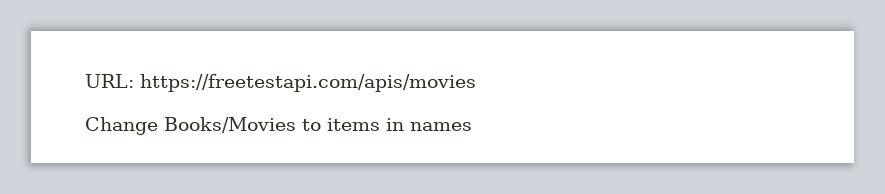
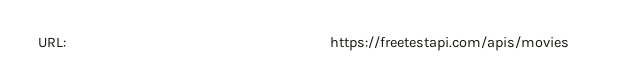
- Change Books/Movies to items in names

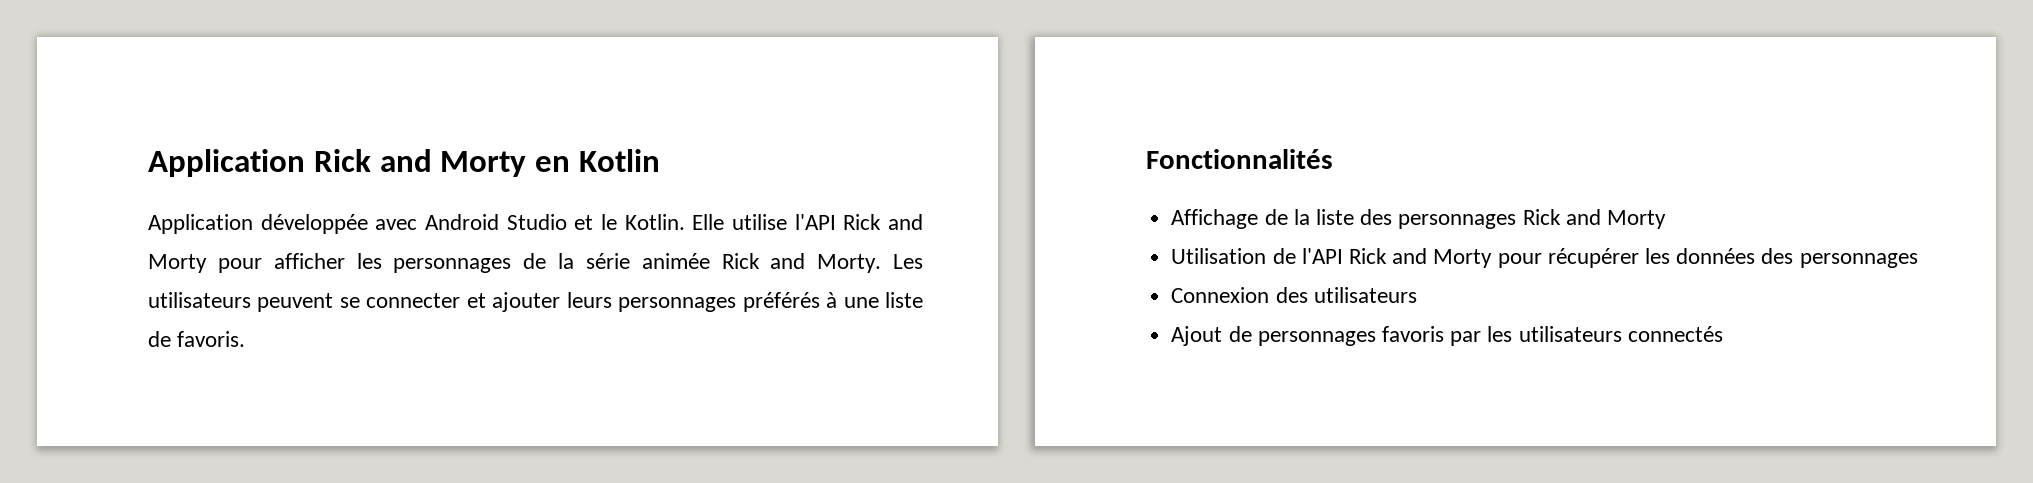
- URL: https://freetestapi.com/apis/movies
+ Application Rick and Morty en Kotlin
+ Application développée avec Android Studio et le Kotlin. Elle utilise l'API Rick and Morty pour afficher les personnages de la série animée Rick and Morty. Les utilisateurs peuvent se connecter et ajouter leurs personnages préférés à une liste de favoris.
+ Fonctionnalités
+ Affichage de la liste des personnages Rick and Morty
+ Utilisation de l'API Rick and Morty pour récupérer les données des personnages
+ Connexion des utilisateurs
+ Ajout de personnages favoris par les utilisateurs connectés

